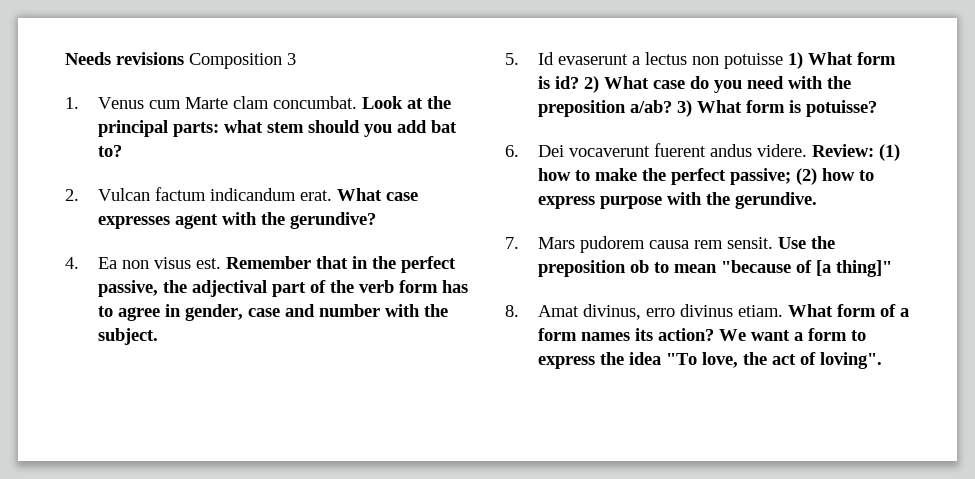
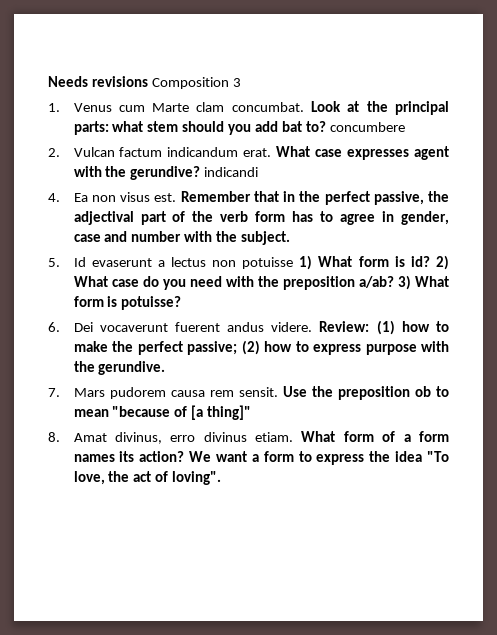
- Look at the principal parts: what stem should you add bat to?
+ Look at the principal parts: what stem should you add bat to? concumbere
- What case expresses agent with the gerundive?
+ What case expresses agent with the gerundive? indicandi

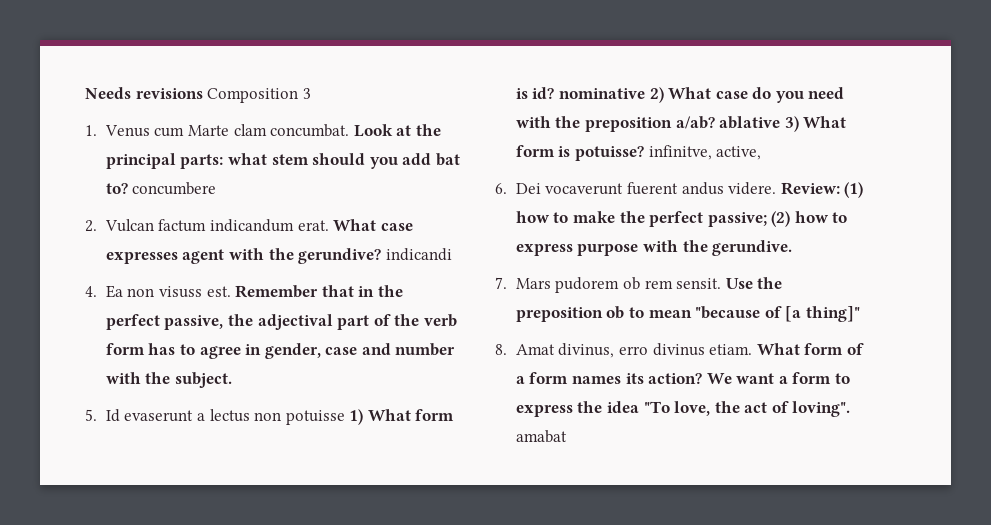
- 4. Ea non visus est.
+ 4. Ea non visuss est.
- 5. Id evaserunt a lectus non potuisse 1) What form is id? 2) What case do you need with the preposition a/ab? 3) What form is potuisse?
+ 5. Id evaserunt a lectus non potuisse 1) What form is id? nominative 2) What case do you need with the preposition a/ab? ablative 3) What form is potuisse? infinitve, active,
- 7. Mars pudorem causa rem sensit.
+ 7. Mars pudorem ob rem sensit.
- We want a form to express the idea "To love, the act of loving".
+ We want a form to express the idea "To love, the act of loving". amabat

